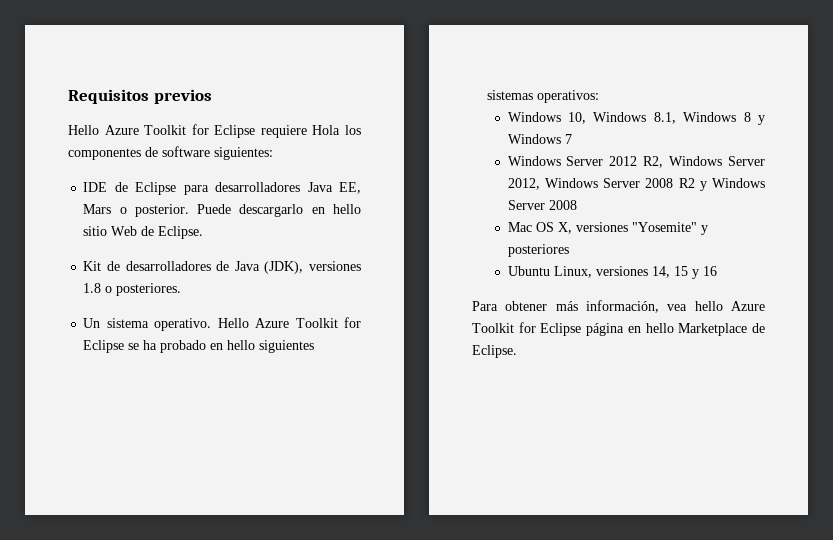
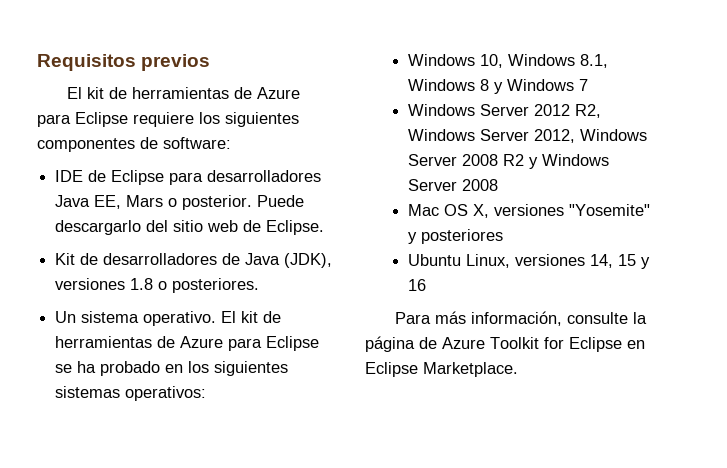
- Hello Azure Toolkit for Eclipse requiere Hola los componentes de software siguientes:
+ El kit de herramientas de Azure para Eclipse requiere los siguientes componentes de software:
- Puede descargarlo en hello sitio Web de Eclipse.
+ Puede descargarlo del sitio web de Eclipse.
- Hello Azure Toolkit for Eclipse se ha probado en hello siguientes sistemas operativos:
+ El kit de herramientas de Azure para Eclipse se ha probado en los siguientes sistemas operativos:
- Para obtener más información, vea hello Azure Toolkit for Eclipse página en hello Marketplace de Eclipse.
+ Para más información, consulte la página de Azure Toolkit for Eclipse en Eclipse Marketplace.

